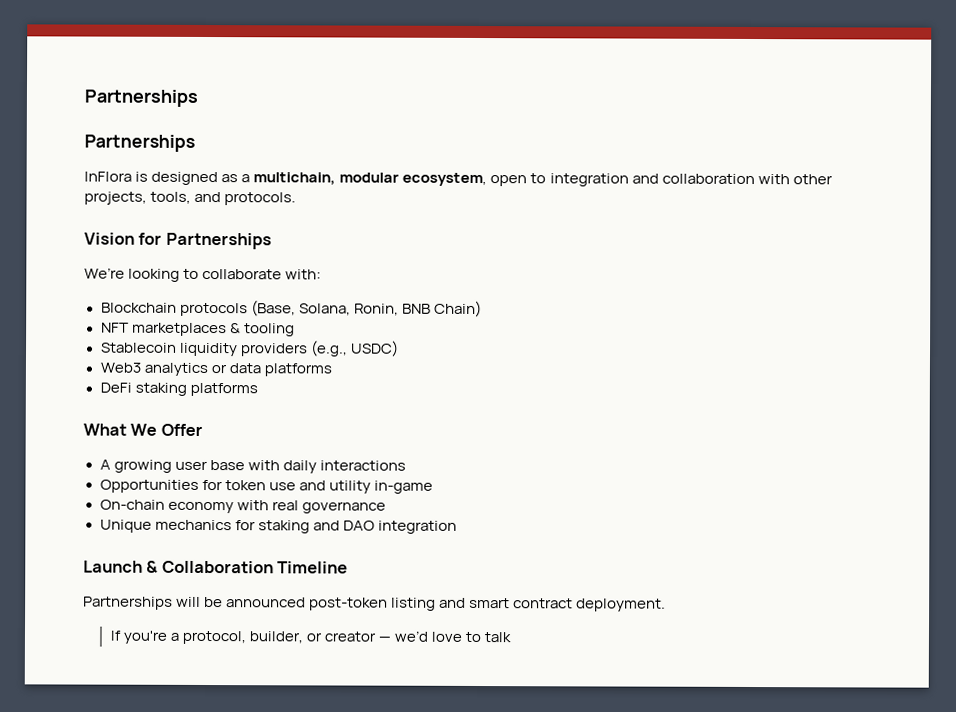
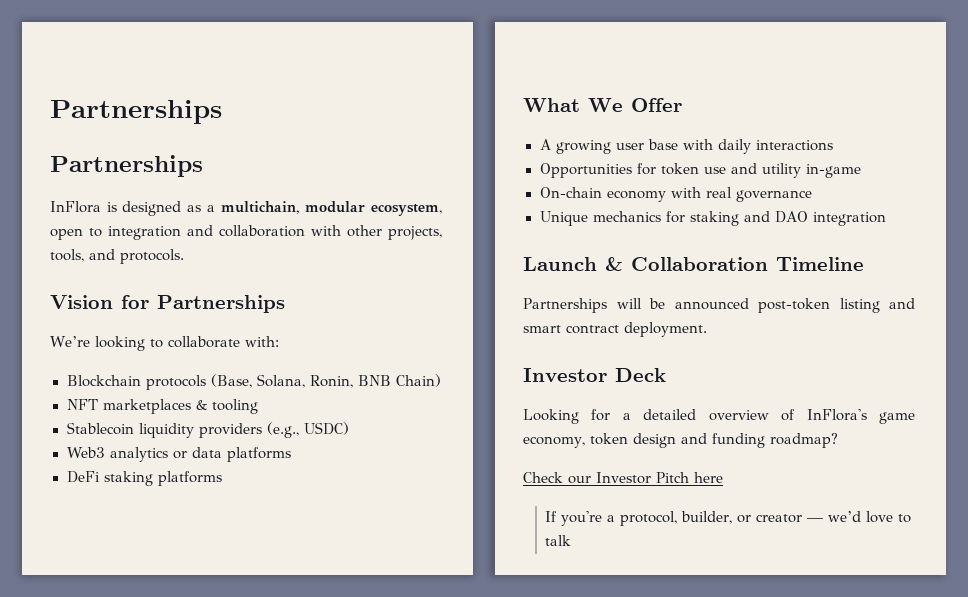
+ Investor Deck
+ Looking for a detailed overview of InFlora's game economy, token design and funding roadmap?
+ Check our Investor Pitch here

